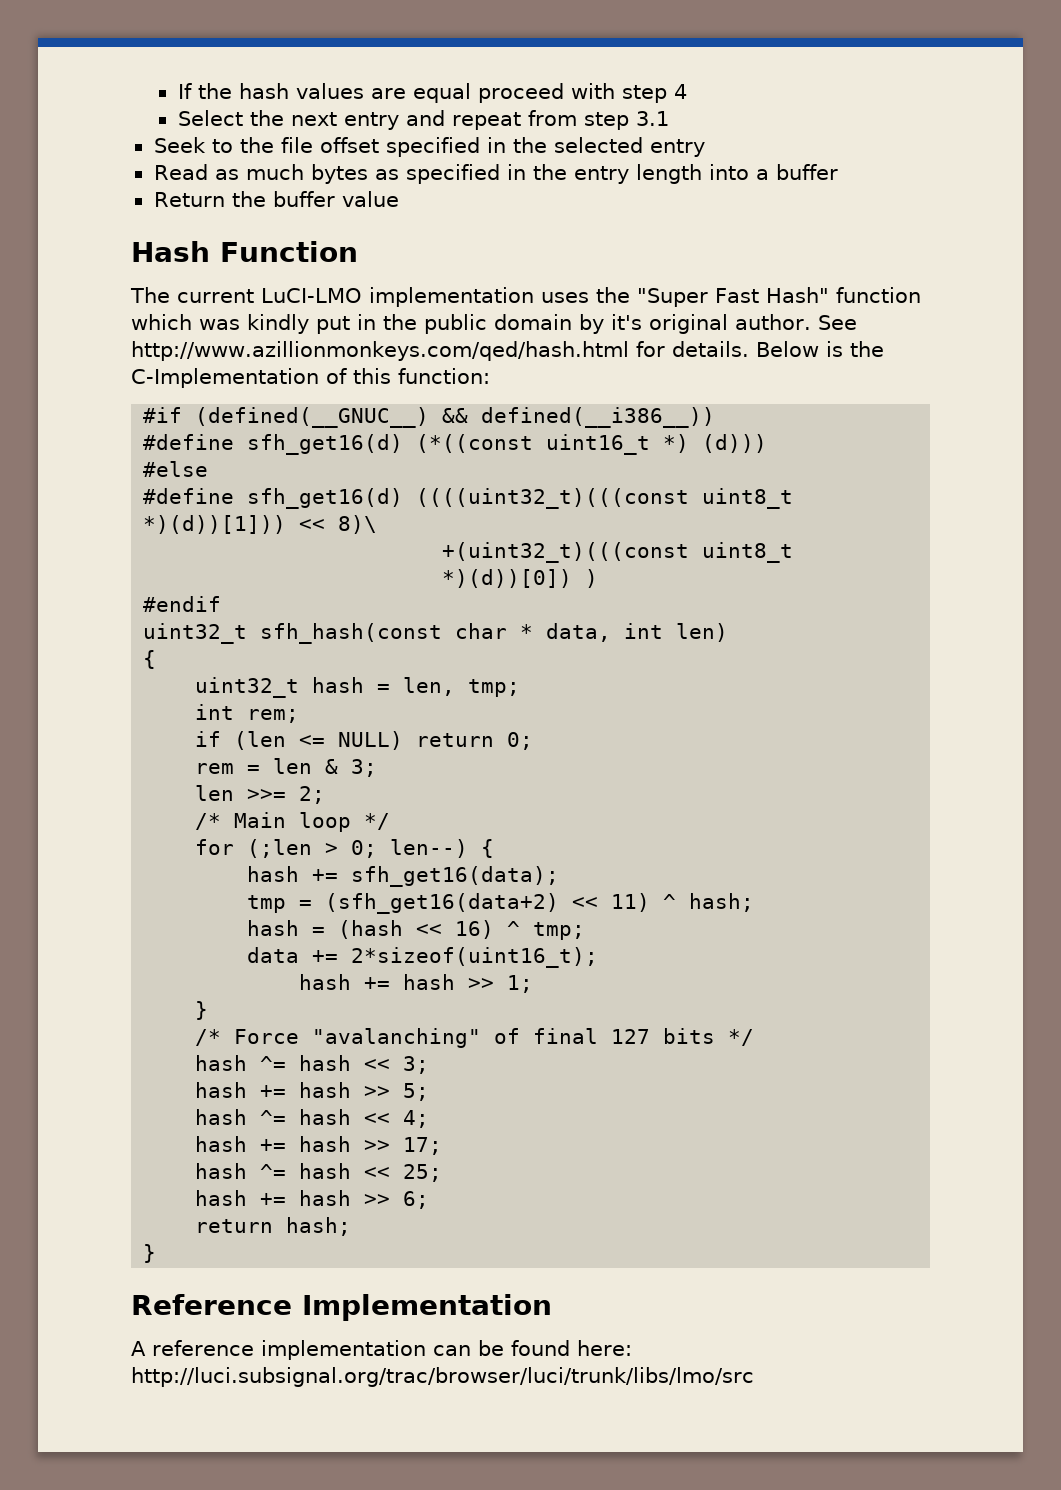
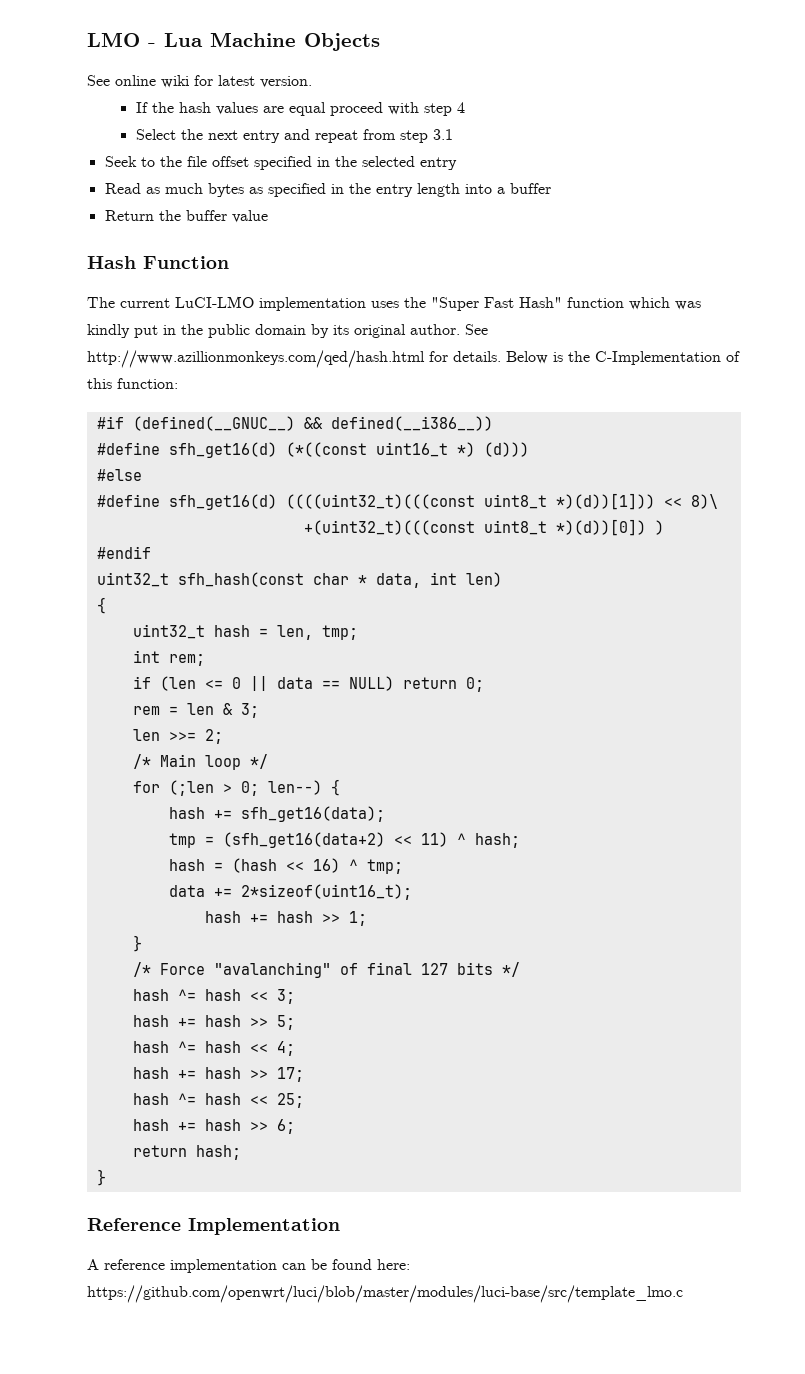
+ LMO - Lua Machine Objects
+ See online wiki for latest version.
- The current LuCI-LMO implementation uses the "Super Fast Hash" function which was kindly put in the public domain by it's original author.
+ The current LuCI-LMO implementation uses the "Super Fast Hash" function which was kindly put in the public domain by its original author.
- if (len <= NULL) return 0;
+ if (len <= 0 || data == NULL) return 0;
- A reference implementation can be found here: http://luci.subsignal.org/trac/browser/luci/trunk/libs/lmo/src
+ A reference implementation can be found here: https://github.com/openwrt/luci/blob/master/modules/luci-base/src/template_lmo.c

